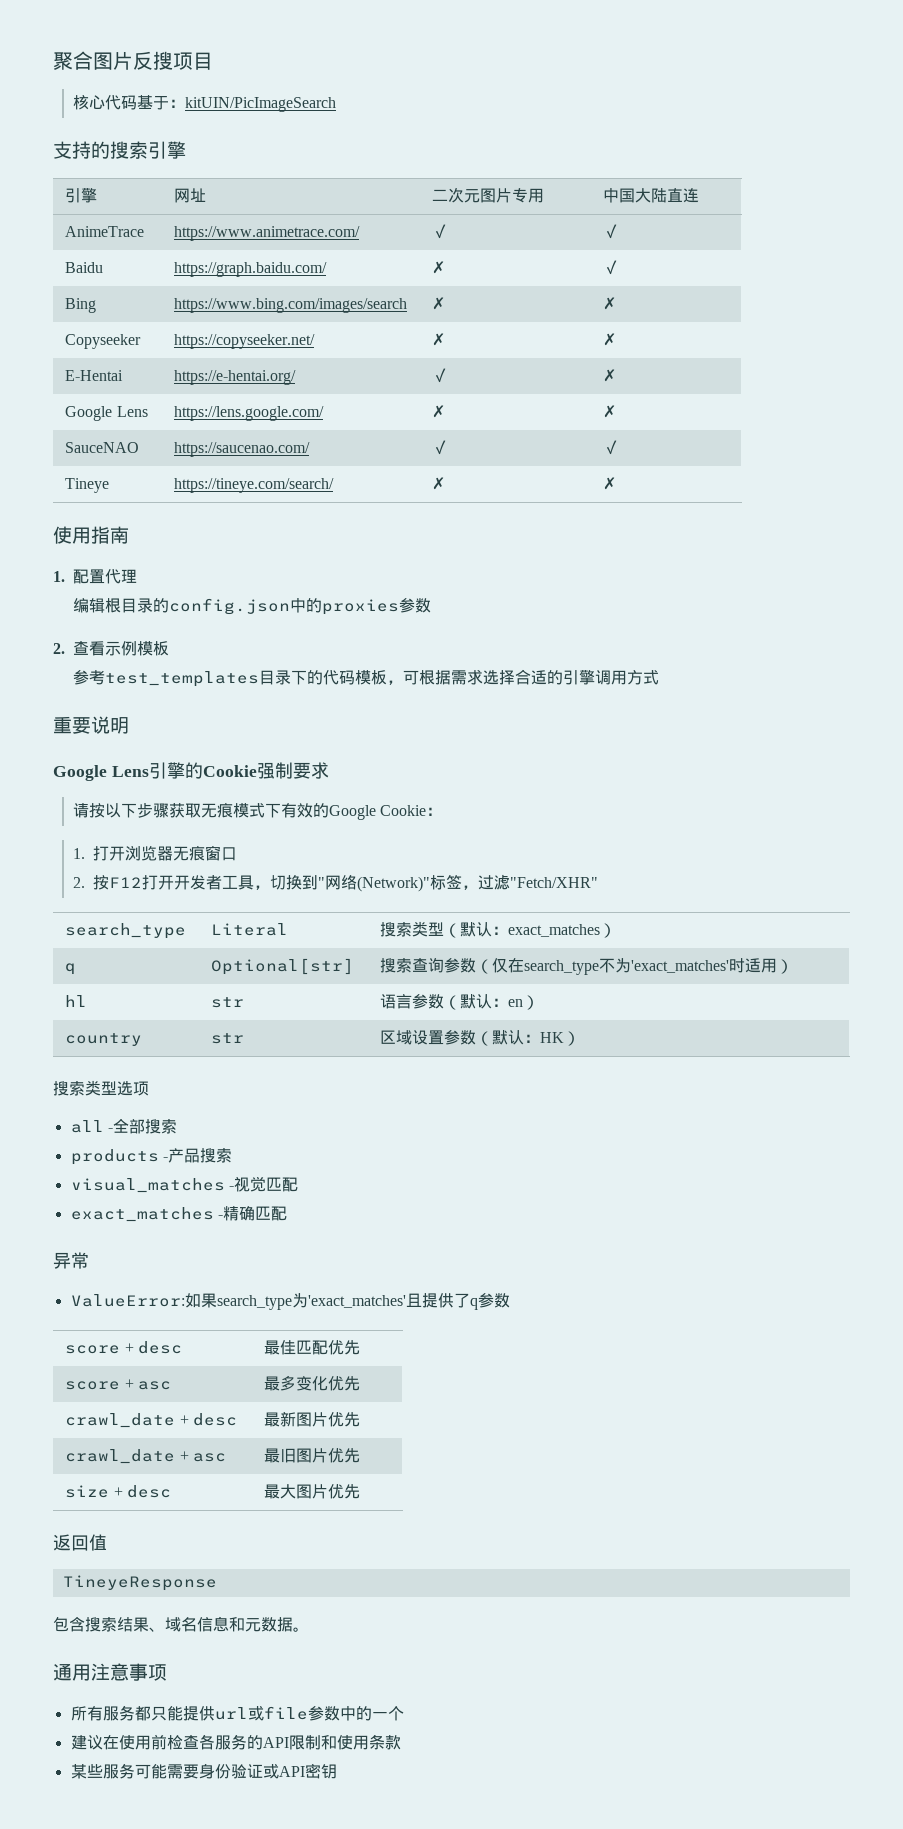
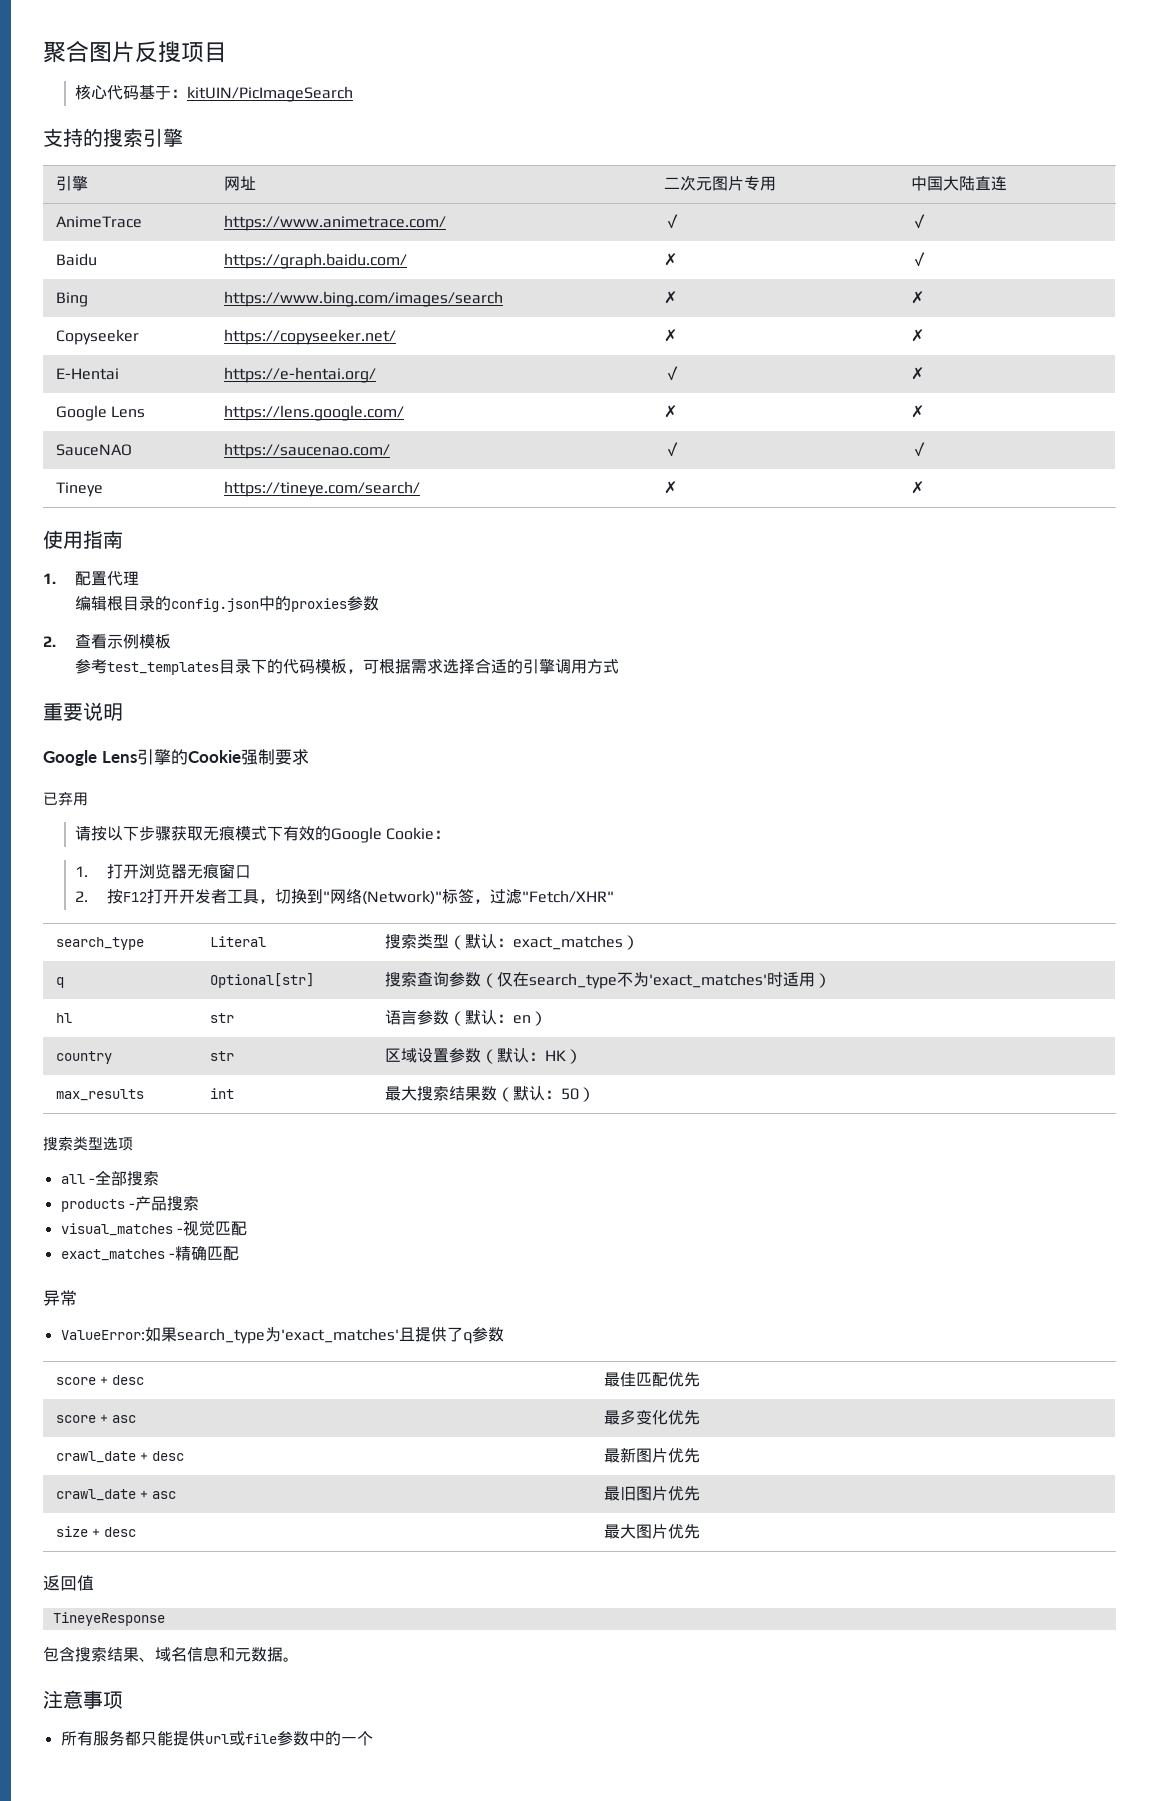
+ 已弃用
+ max_results | int | 最大搜索结果数（默认：50）
- 通用注意事项
+ 注意事项
- 建议在使用前检查各服务的API限制和使用条款
- 某些服务可能需要身份验证或API密钥

